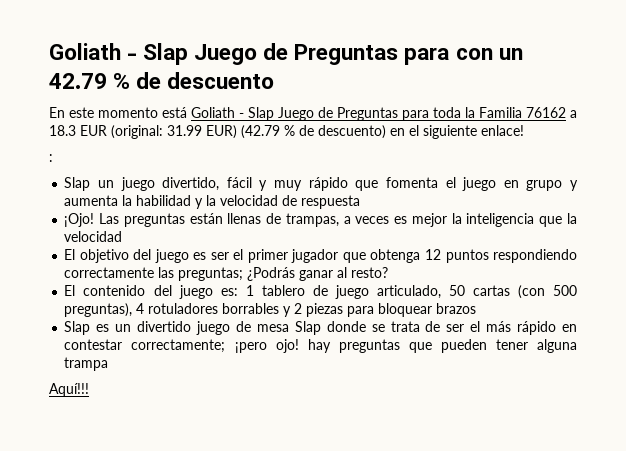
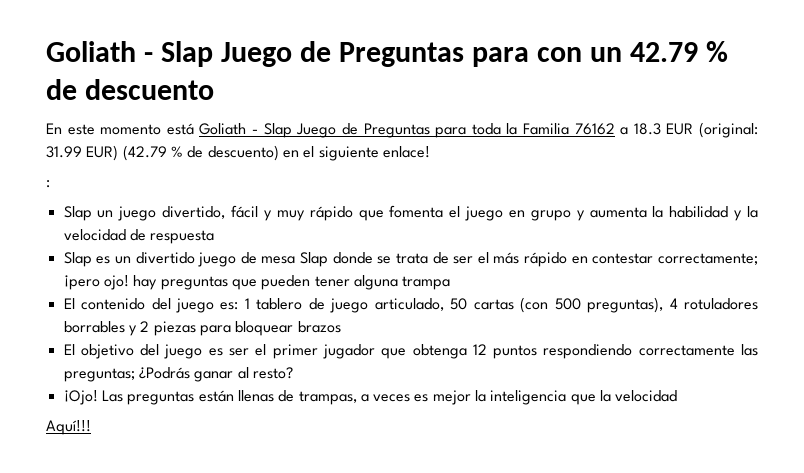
- ¡Ojo! Las preguntas están llenas de trampas, a veces es mejor la inteligencia que la velocidad
- El objetivo del juego es ser el primer jugador que obtenga 12 puntos respondiendo correctamente las preguntas; ¿Podrás ganar al resto?
- El contenido del juego es: 1 tablero de juego articulado, 50 cartas (con 500 preguntas), 4 rotuladores borrables y 2 piezas para bloquear brazos
+ El contenido del juego es: 1 tablero de juego articulado, 50 cartas (con 500 preguntas), 4 rotuladores borrables y 2 piezas para bloquear brazos
+ El objetivo del juego es ser el primer jugador que obtenga 12 puntos respondiendo correctamente las preguntas; ¿Podrás ganar al resto?
+ ¡Ojo! Las preguntas están llenas de trampas, a veces es mejor la inteligencia que la velocidad

